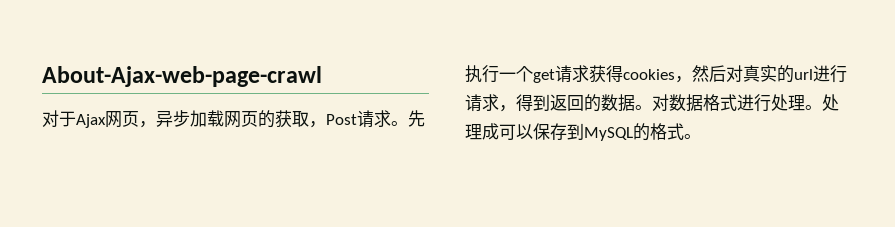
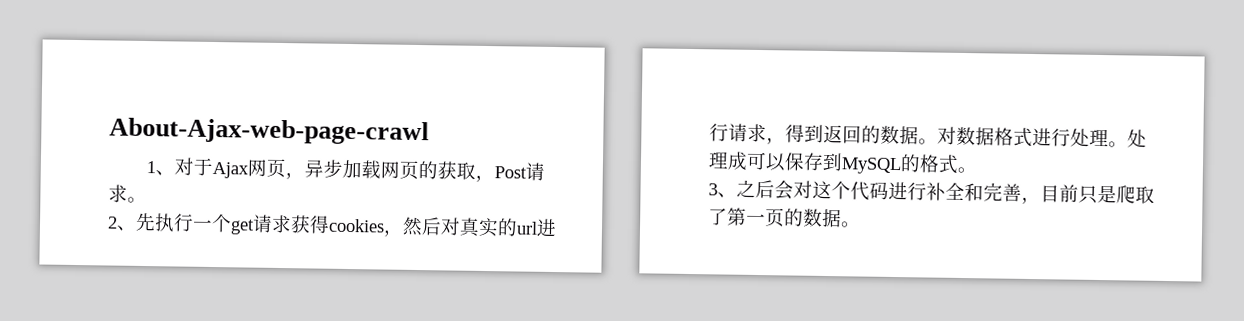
- 对于Ajax网页，异步加载网页的获取，Post请求。先执行一个get请求获得cookies，然后对真实的url进行请求，得到返回的数据。
+ 1、对于Ajax网页，异步加载网页的获取，Post请求。
+ 2、先执行一个get请求获得cookies，然后对真实的url进行请求，得到返回的数据。
+ 3、之后会对这个代码进行补全和完善，目前只是爬取了第一页的数据。

